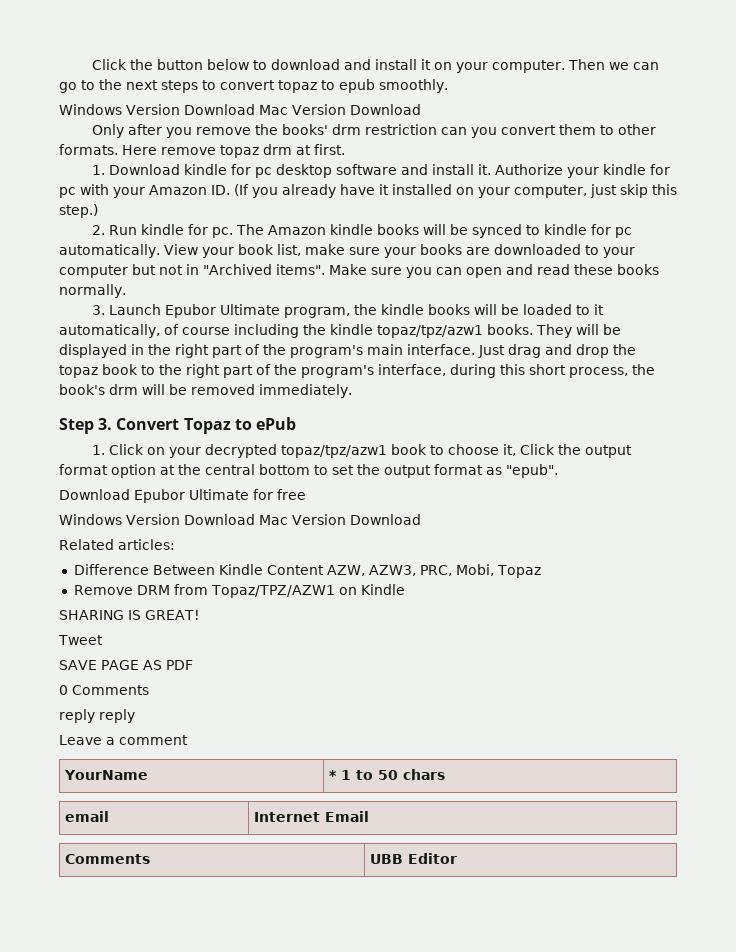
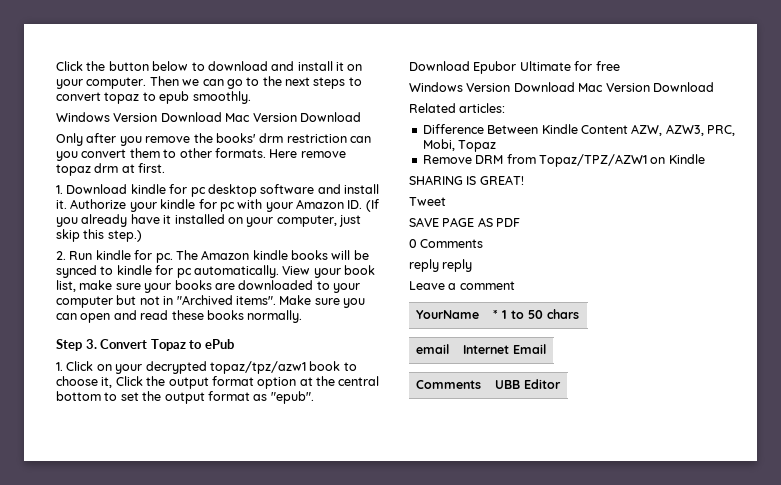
- 3. Launch Epubor Ultimate program, the kindle books will be loaded to it automatically, of course including the kindle topaz/tpz/azw1 books. They will be displayed in the right part of the program's main interface. Just drag and drop the topaz book to the right part of the program's interface, during this short process, the book's drm will be removed immediately.

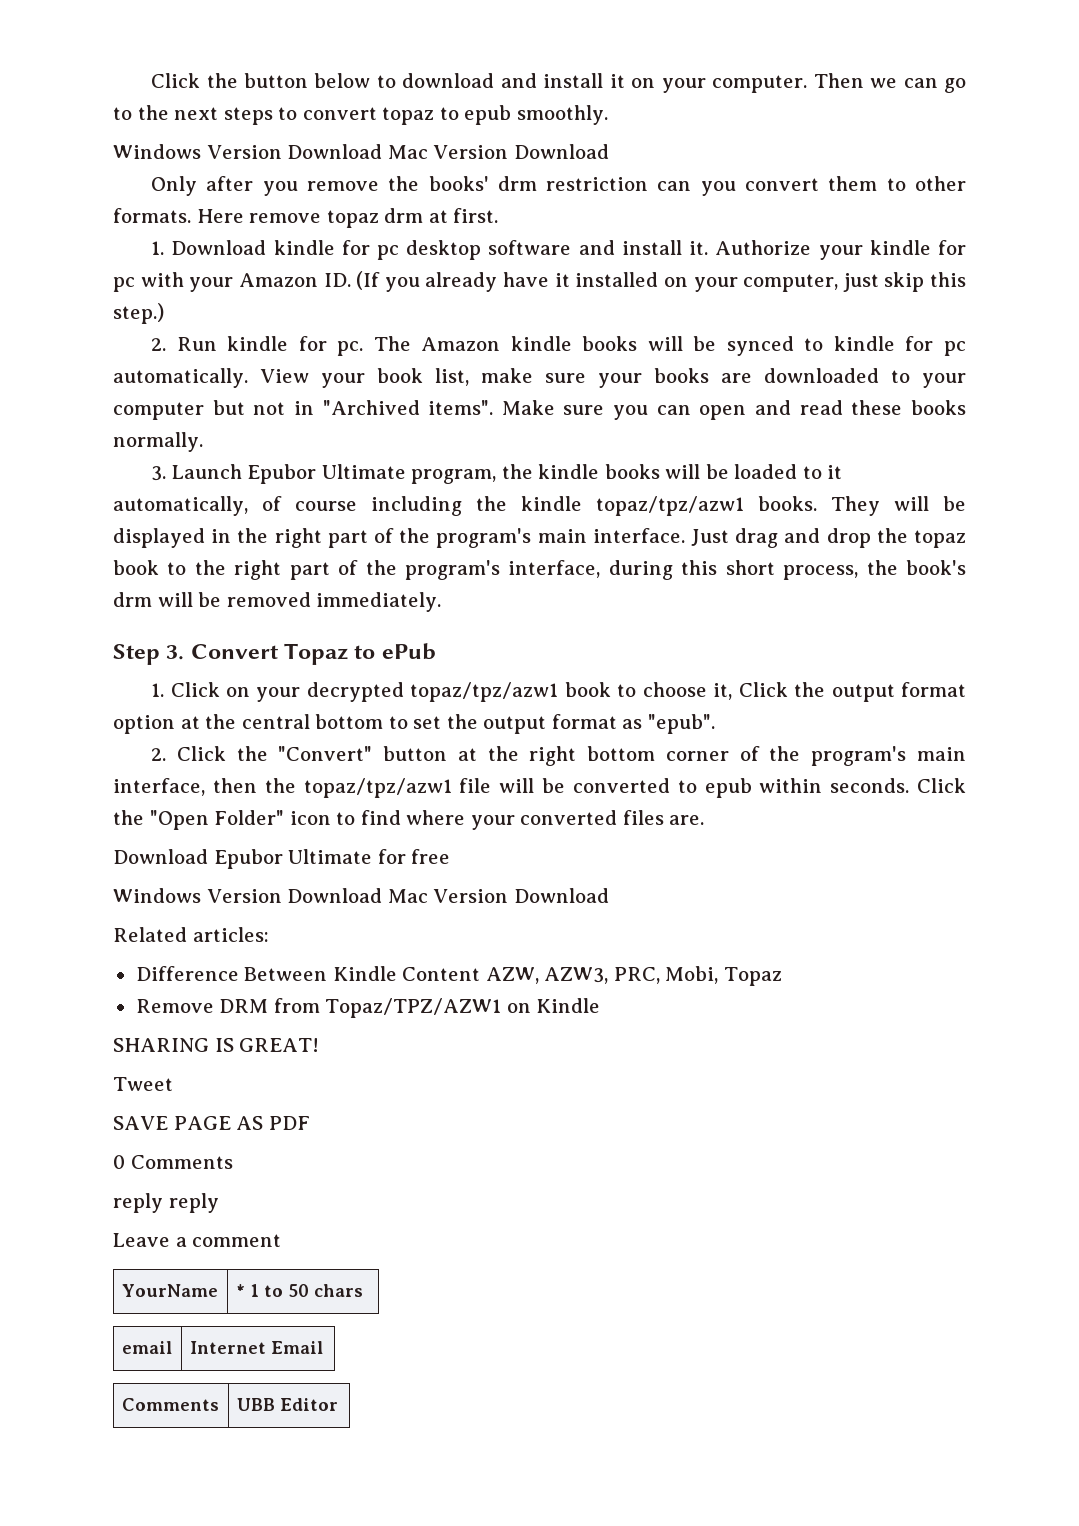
+ 3. Launch Epubor Ultimate program, the kindle books will be loaded to it automatically, of course including the kindle topaz/tpz/azw1 books. They will be displayed in the right part of the program's main interface. Just drag and drop the topaz book to the right part of the program's interface, during this short process, the book's drm will be removed immediately.
+ 2. Click the "Convert" button at the right bottom corner of the program's main interface, then the topaz/tpz/azw1 file will be converted to epub within seconds. Click the "Open Folder" icon to find where your converted files are.

